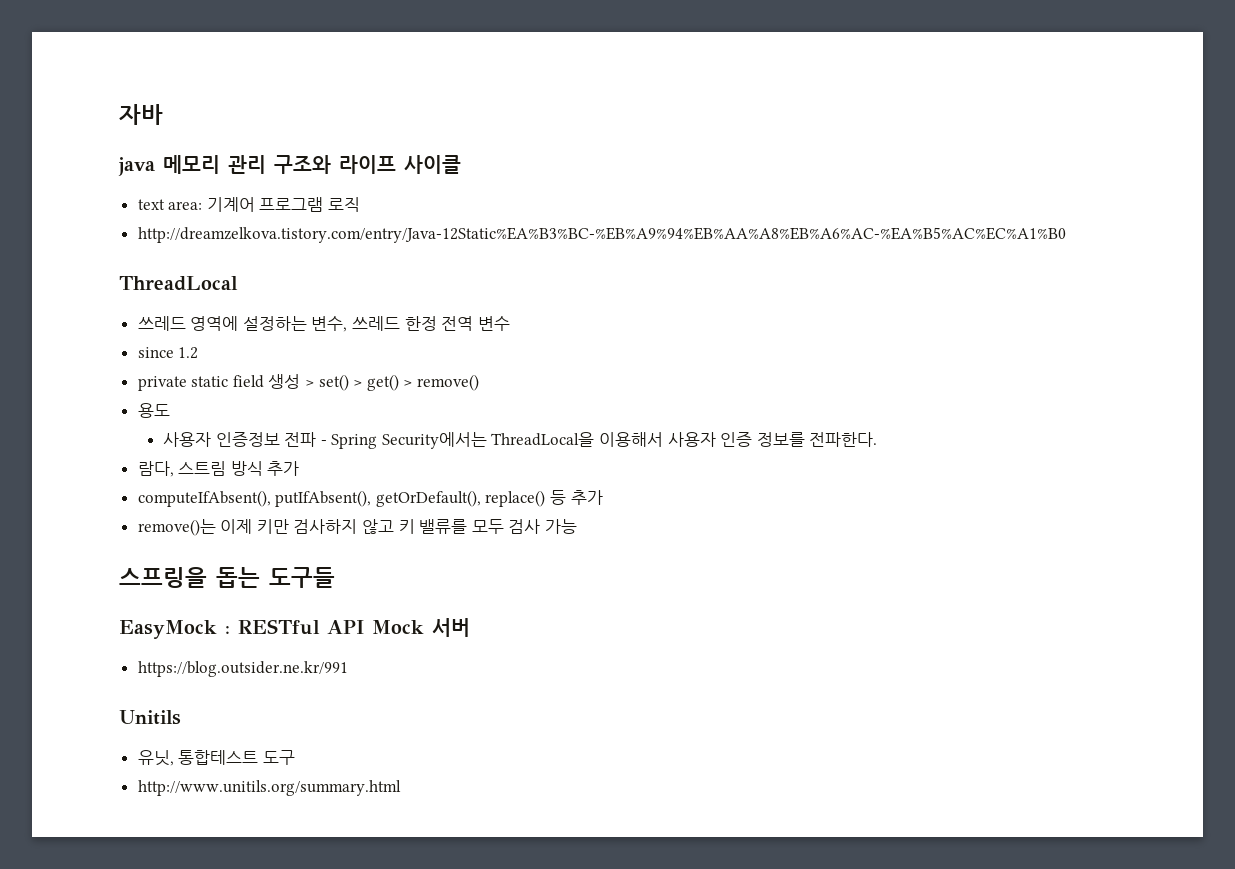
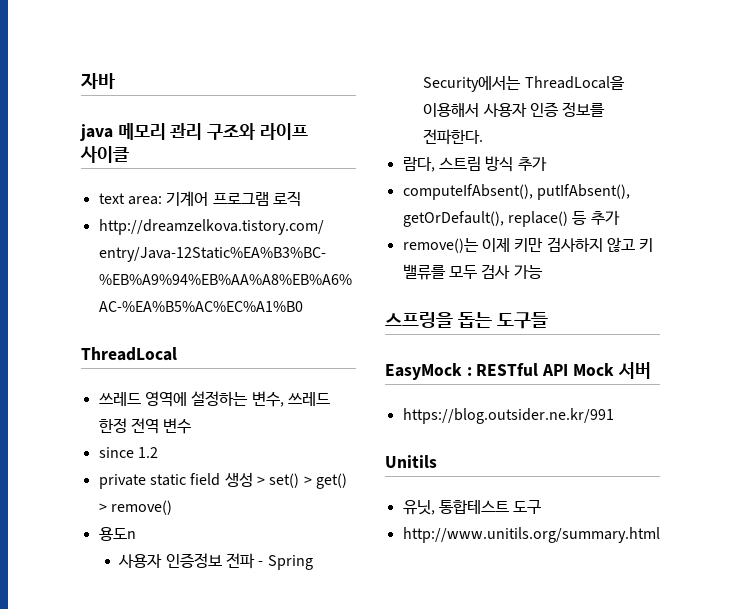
- 용도
+ 용도n

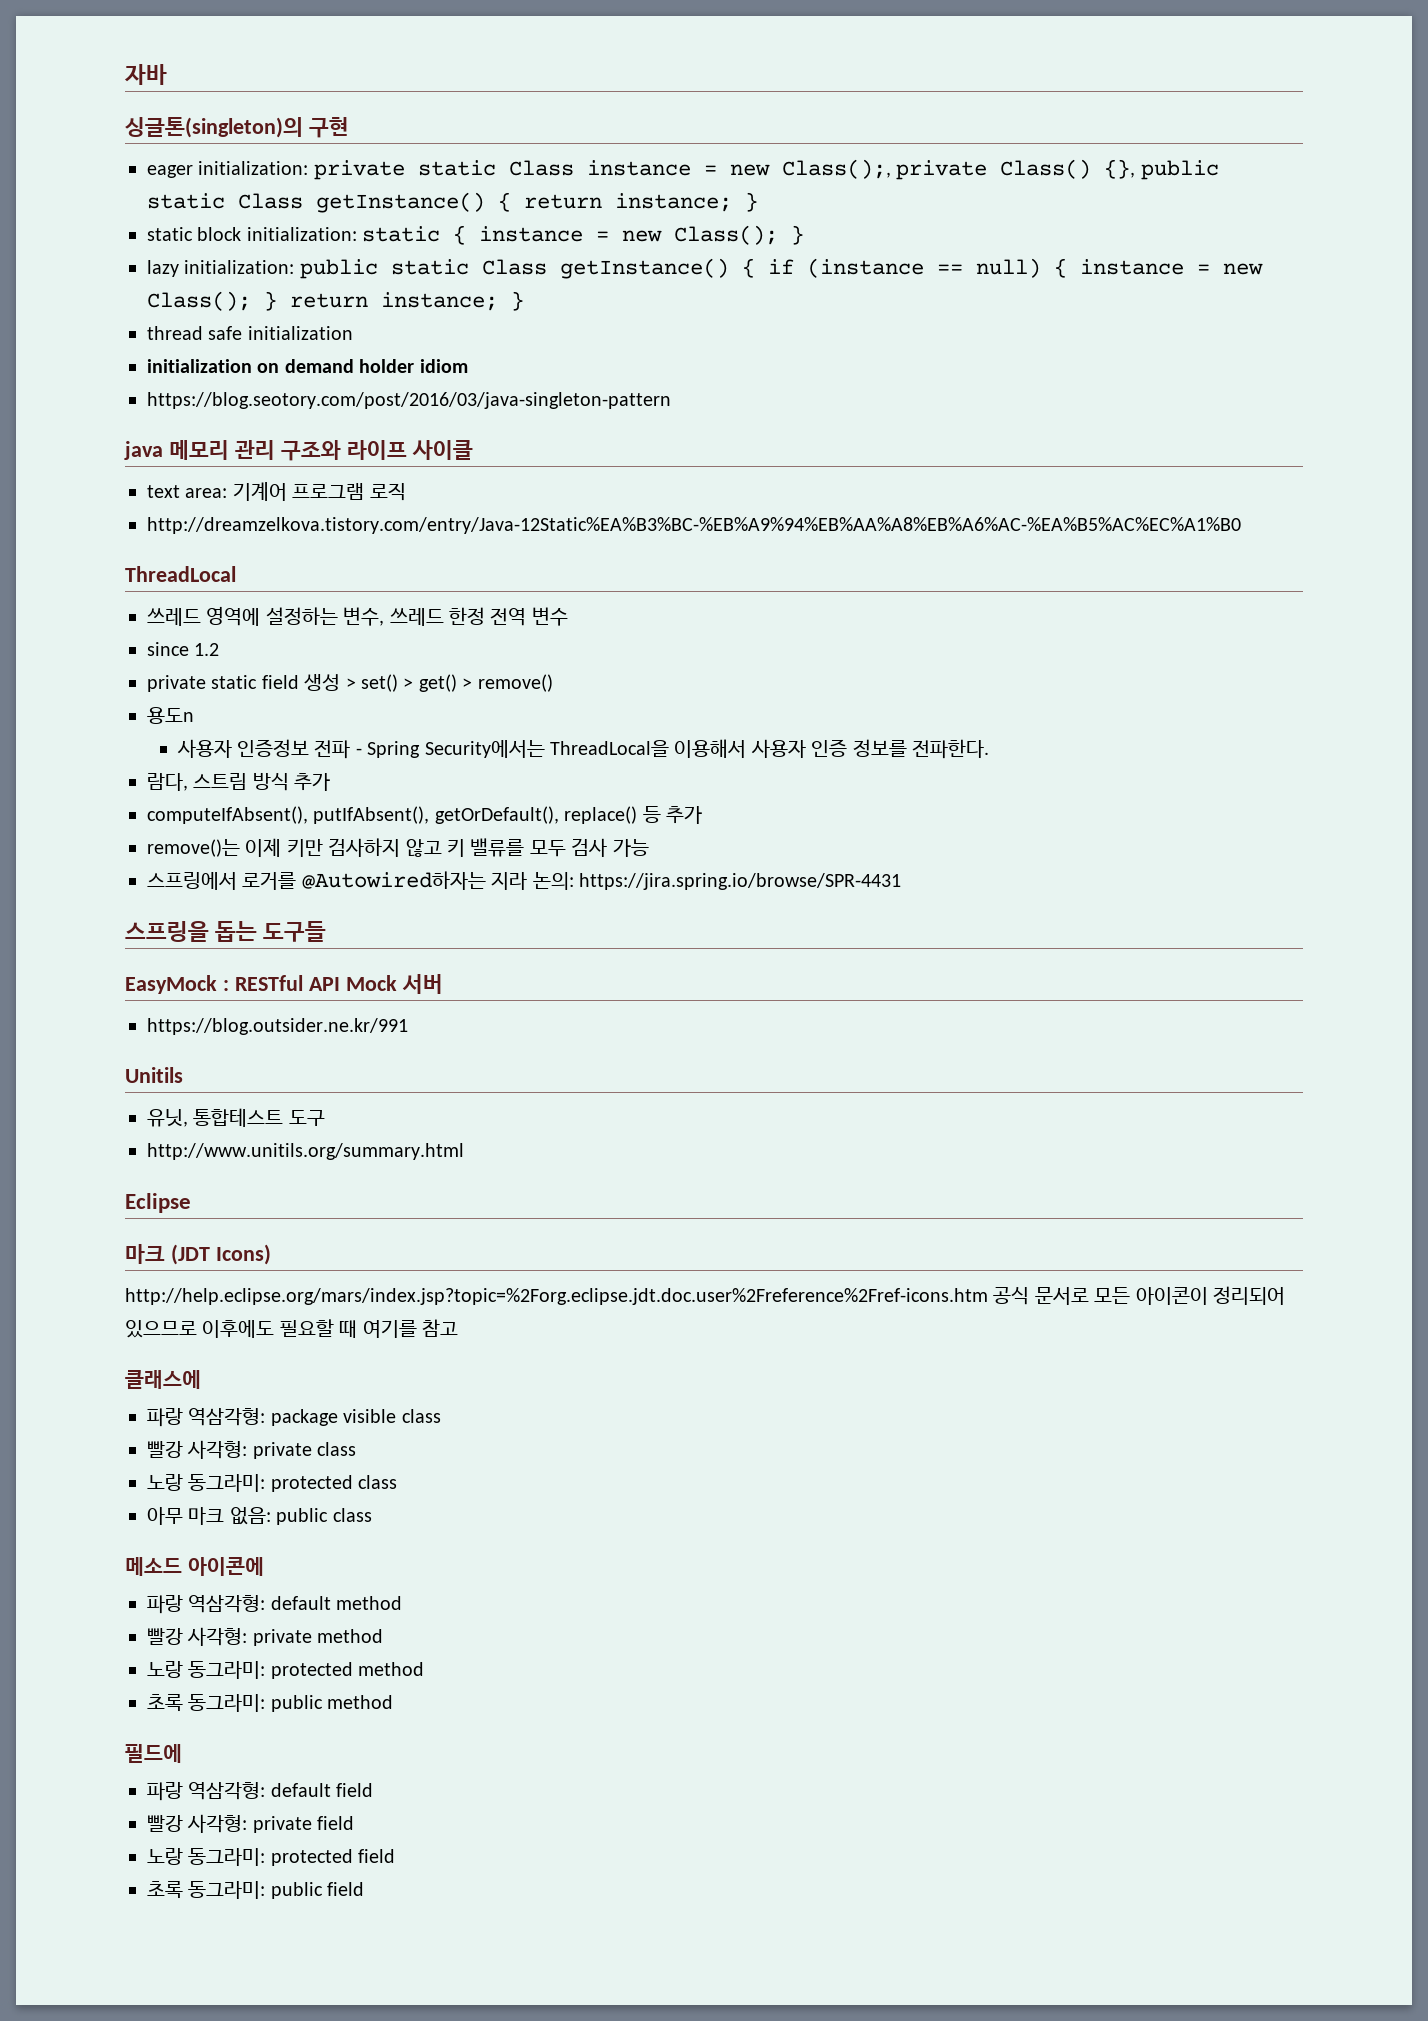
+ 싱글톤(singleton)의 구현
+ eager initialization: private static Class instance = new Class();, private Class() {}, public static Class getInstance() { return instance; }
+ static block initialization: static { instance = new Class(); }
+ lazy initialization: public static Class getInstance() { if (instance == null) { instance = new Class(); } return instance; }
+ thread safe initialization
+ initialization on demand holder idiom
+ https://blog.seotory.com/post/2016/03/java-singleton-pattern
+ 스프링에서 로거를 @Autowired하자는 지라 논의: https://jira.spring.io/browse/SPR-4431
+ Eclipse
+ 마크 (JDT Icons)
+ http://help.eclipse.org/mars/index.jsp?topic=%2Forg.eclipse.jdt.doc.user%2Freference%2Fref-icons.htm 공식 문서로 모든 아이콘이 정리되어 있으므로 이후에도 필요할 때 여기를 참고
+ 클래스에
+ 파랑 역삼각형: package visible class
+ 빨강 사각형: private class
+ 노랑 동그라미: protected class
+ 아무 마크 없음: public class
+ 메소드 아이콘에
+ 파랑 역삼각형: default method
+ 빨강 사각형: private method
+ 노랑 동그라미: protected method
+ 초록 동그라미: public method
+ 필드에
+ 파랑 역삼각형: default field
+ 빨강 사각형: private field
+ 노랑 동그라미: protected field
+ 초록 동그라미: public field

